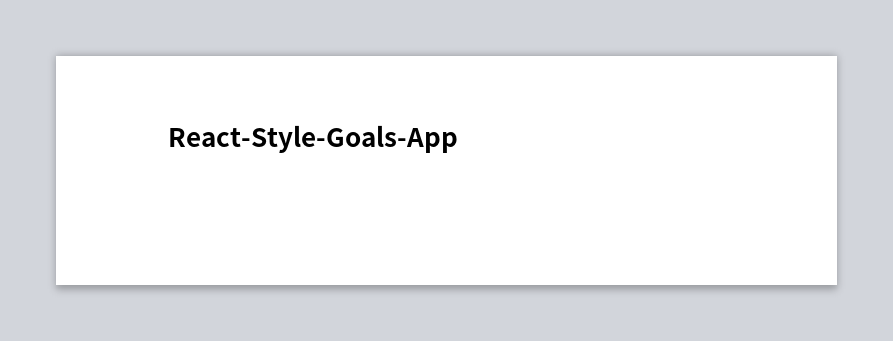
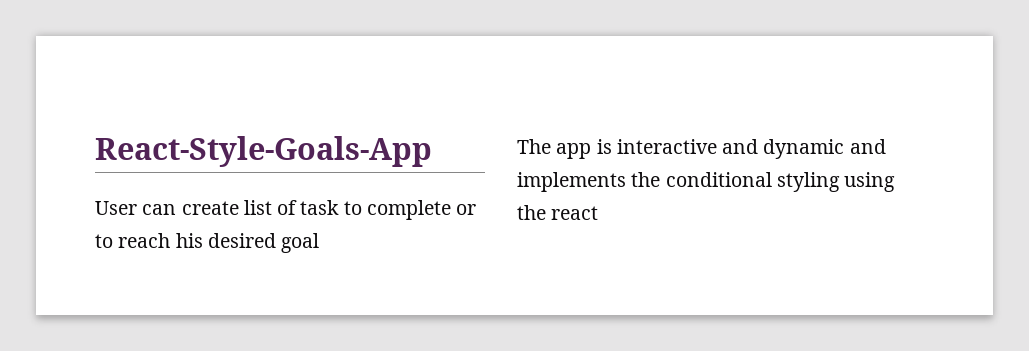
+ User can create list of task to complete or to reach his desired goal
+ The app is interactive and dynamic and implements the conditional styling using the react

